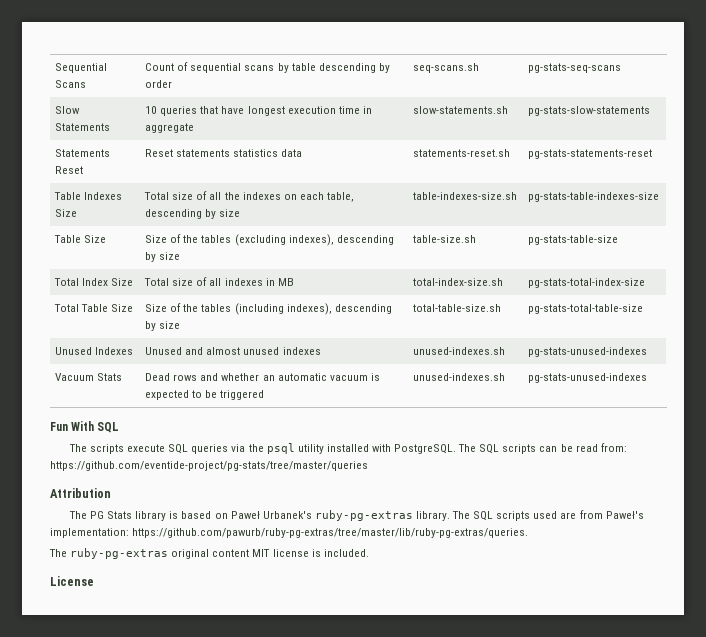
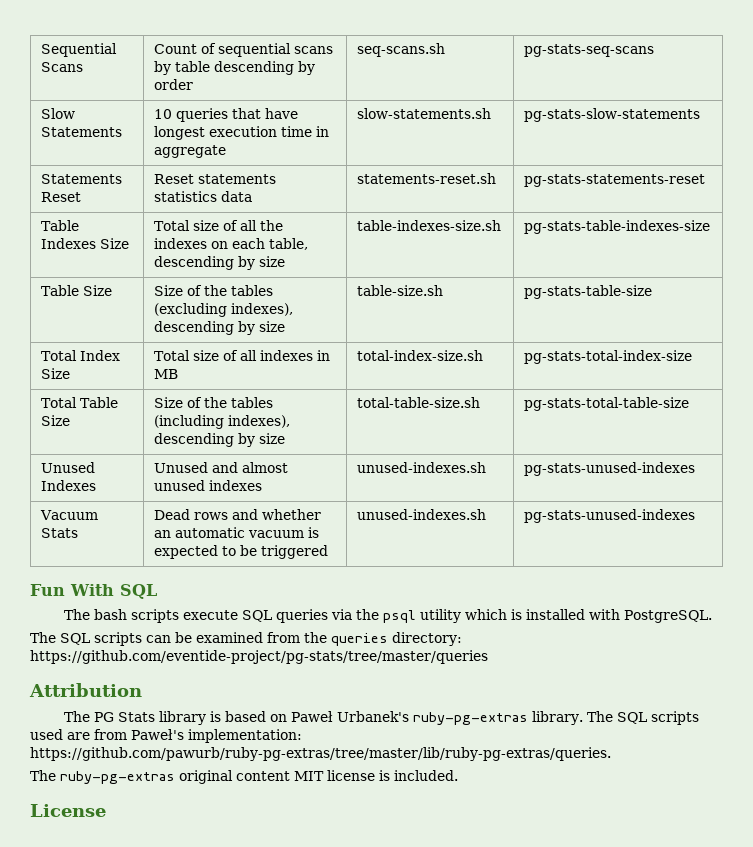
- The scripts execute SQL queries via the psql utility installed with PostgreSQL. The SQL scripts can be read from: https://github.com/eventide-project/pg-stats/tree/master/queries
+ The bash scripts execute SQL queries via the psql utility which is installed with PostgreSQL.
+ The SQL scripts can be examined from the queries directory: https://github.com/eventide-project/pg-stats/tree/master/queries

